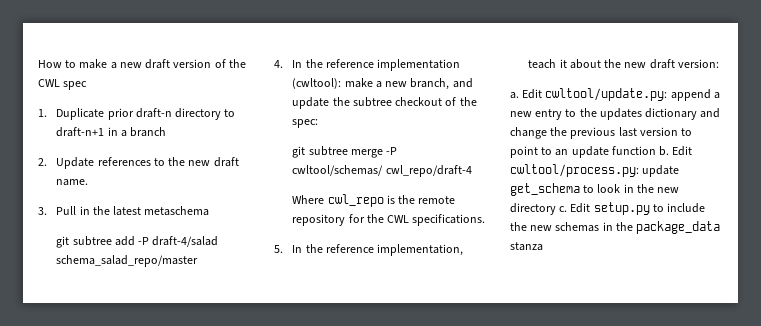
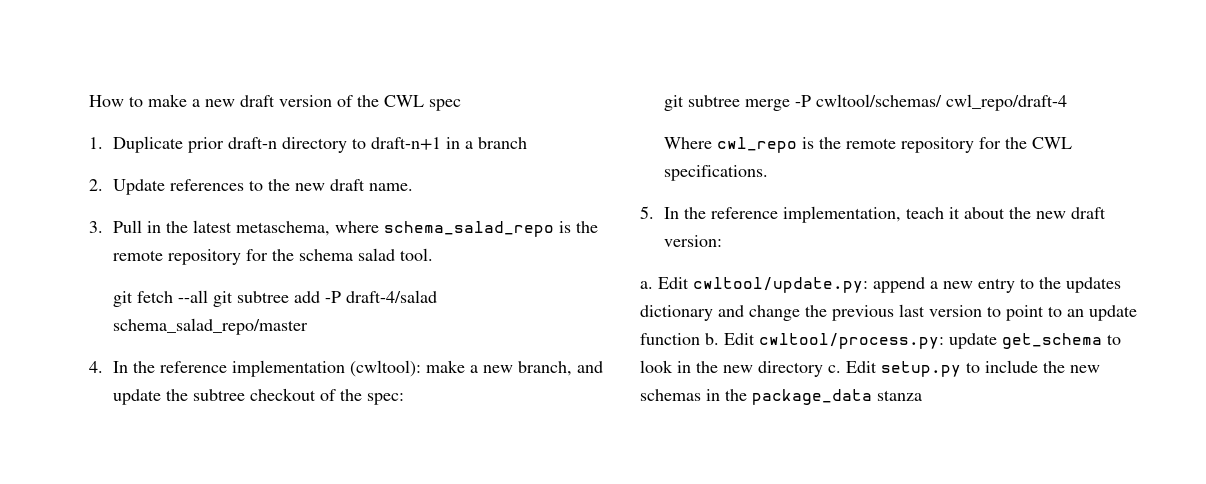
- 3. Pull in the latest metaschema
- git subtree add -P draft-4/salad schema_salad_repo/master
+ 3. Pull in the latest metaschema, where schema_salad_repo is the remote repository for the schema salad tool.
+ git fetch --all git subtree add -P draft-4/salad schema_salad_repo/master

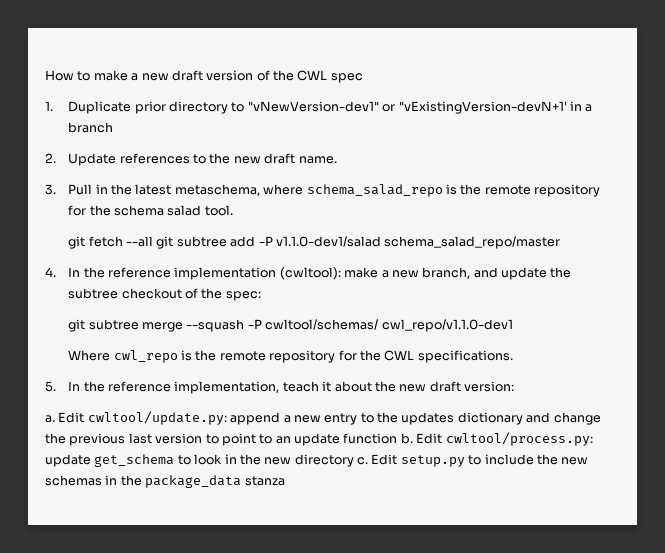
- 1. Duplicate prior draft-n directory to draft-n+1 in a branch
+ 1. Duplicate prior directory to "vNewVersion-dev1" or "vExistingVersion-devN+1' in a branch
- git fetch --all git subtree add -P draft-4/salad schema_salad_repo/master
+ git fetch --all git subtree add -P v1.1.0-dev1/salad schema_salad_repo/master
- git subtree merge -P cwltool/schemas/ cwl_repo/draft-4
+ git subtree merge --squash -P cwltool/schemas/ cwl_repo/v1.1.0-dev1

